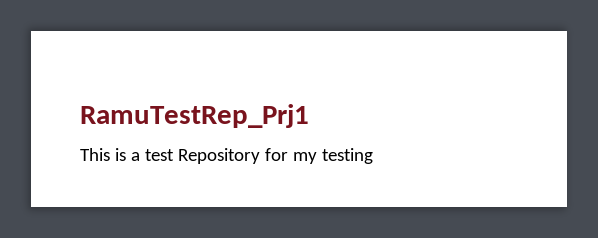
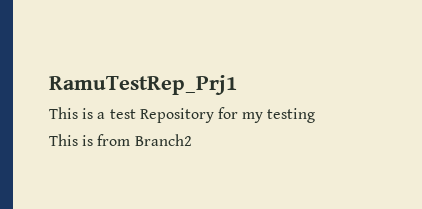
+ This is from Branch2

